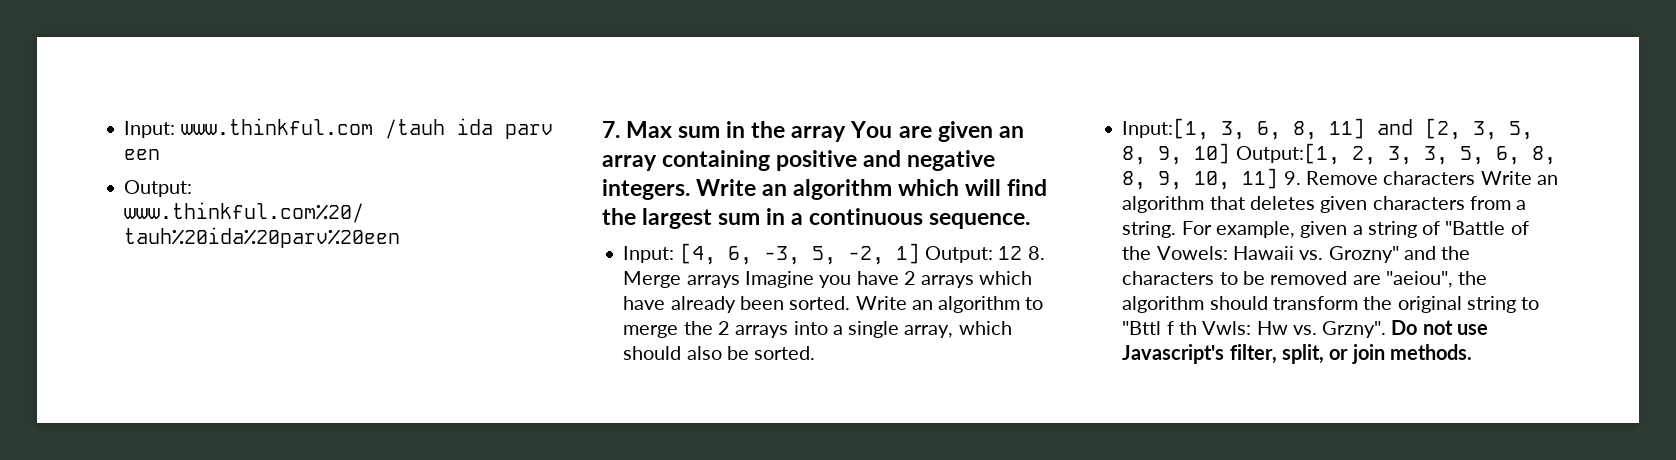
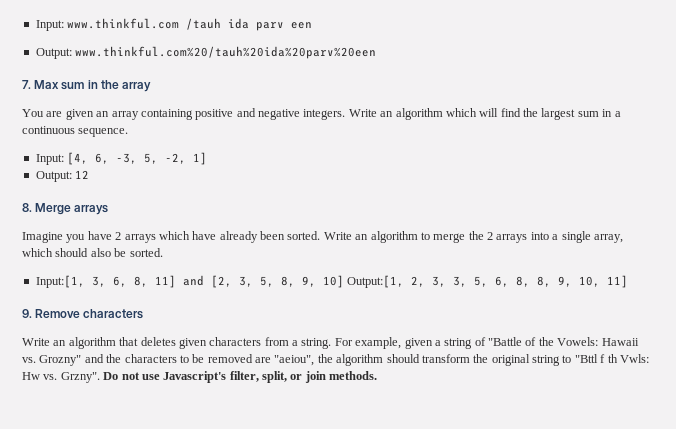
- 7. Max sum in the array You are given an array containing positive and negative integers.
+ 7. Max sum in the array
+ You are given an array containing positive and negative integers.
- Input: [4, 6, -3, 5, -2, 1] Output: 12 8. Merge arrays Imagine you have 2 arrays which have already been sorted.
+ Input: [4, 6, -3, 5, -2, 1]
+ Output: 12
+ 8. Merge arrays
+ Imagine you have 2 arrays which have already been sorted.
- Input:[1, 3, 6, 8, 11] and [2, 3, 5, 8, 9, 10] Output:[1, 2, 3, 3, 5, 6, 8, 8, 9, 10, 11] 9. Remove characters Write an algorithm that deletes given characters from a string.
+ Input:[1, 3, 6, 8, 11] and [2, 3, 5, 8, 9, 10] Output:[1, 2, 3, 3, 5, 6, 8, 8, 9, 10, 11]
+ 9. Remove characters
+ Write an algorithm that deletes given characters from a string.

